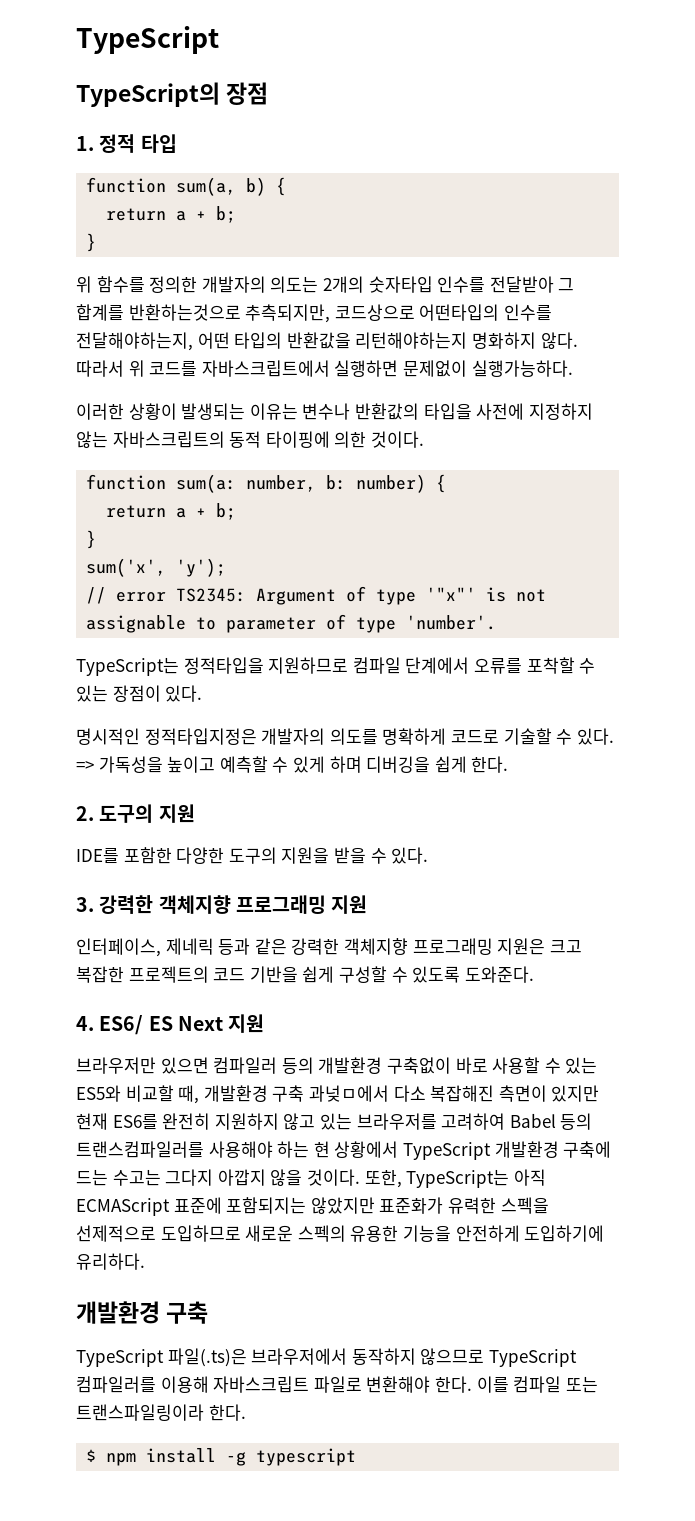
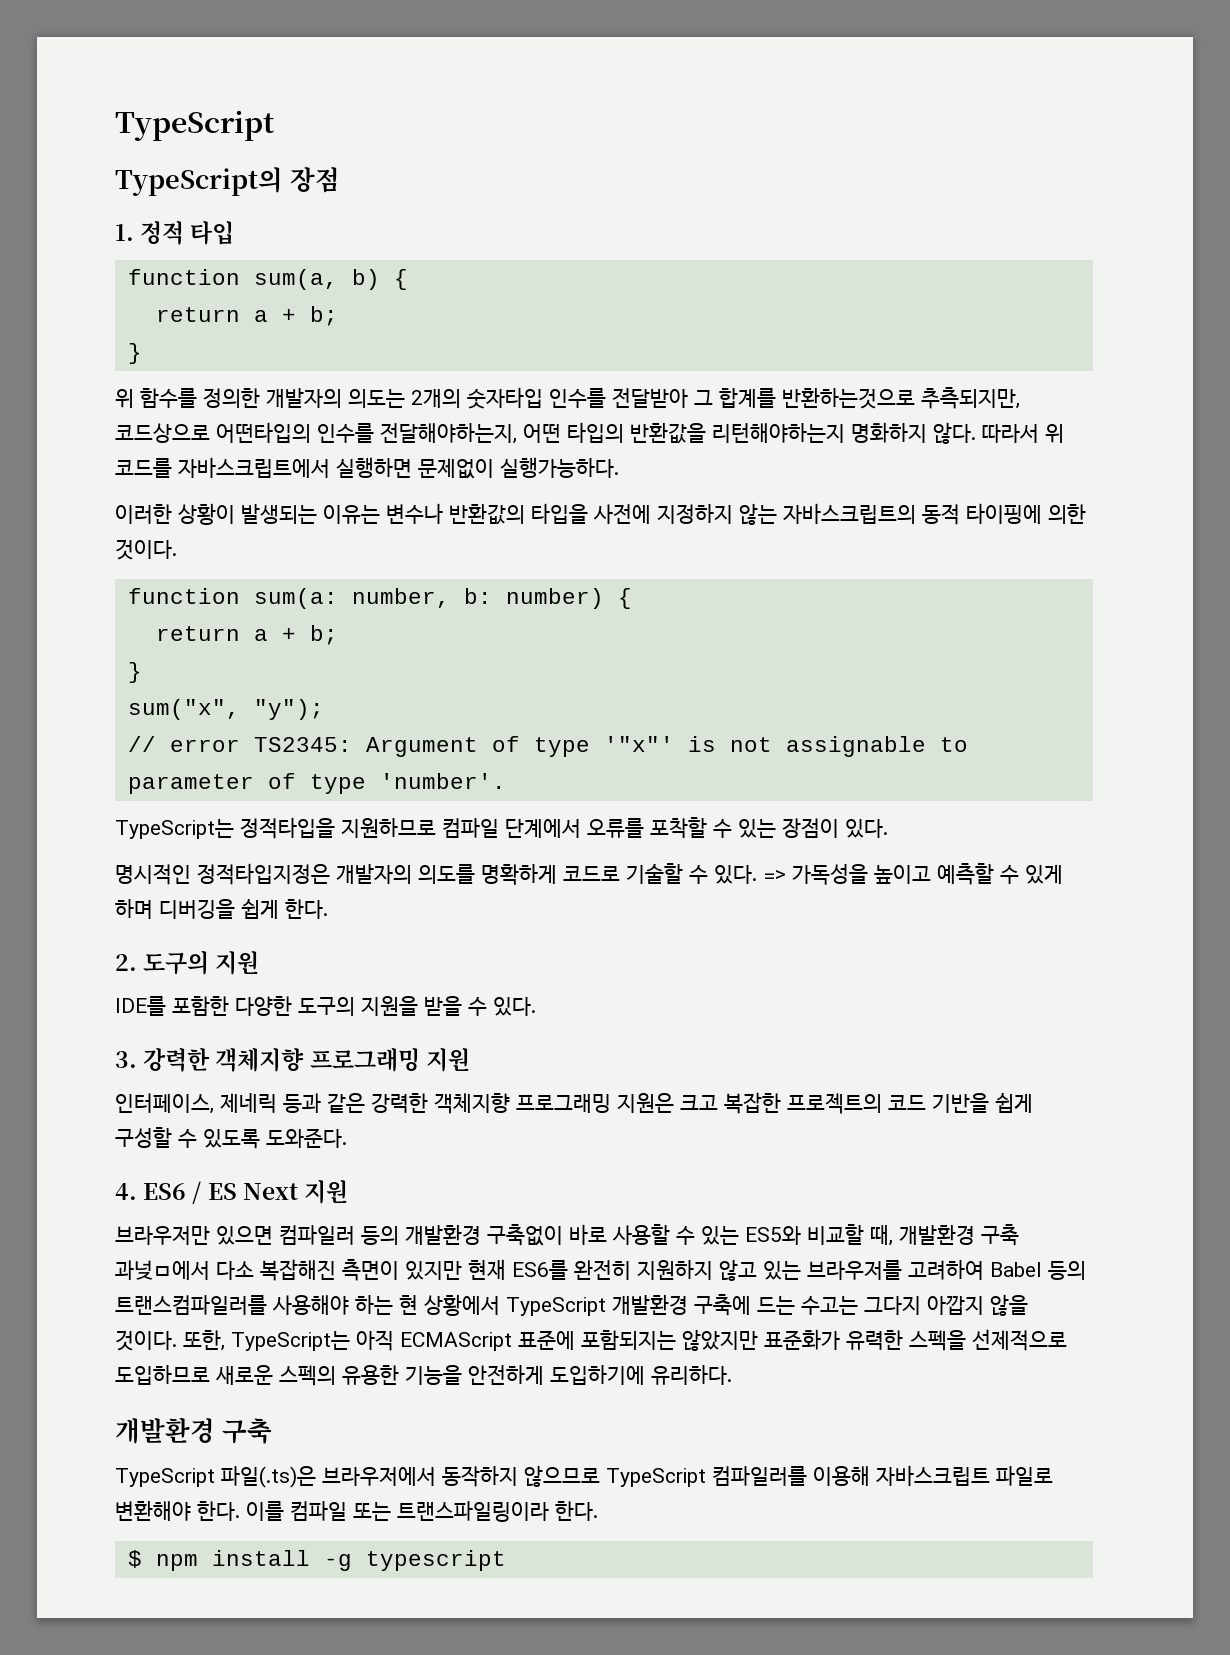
- sum('x', 'y');
+ sum("x", "y");
- 4. ES6/ ES Next 지원
+ 4. ES6 / ES Next 지원

